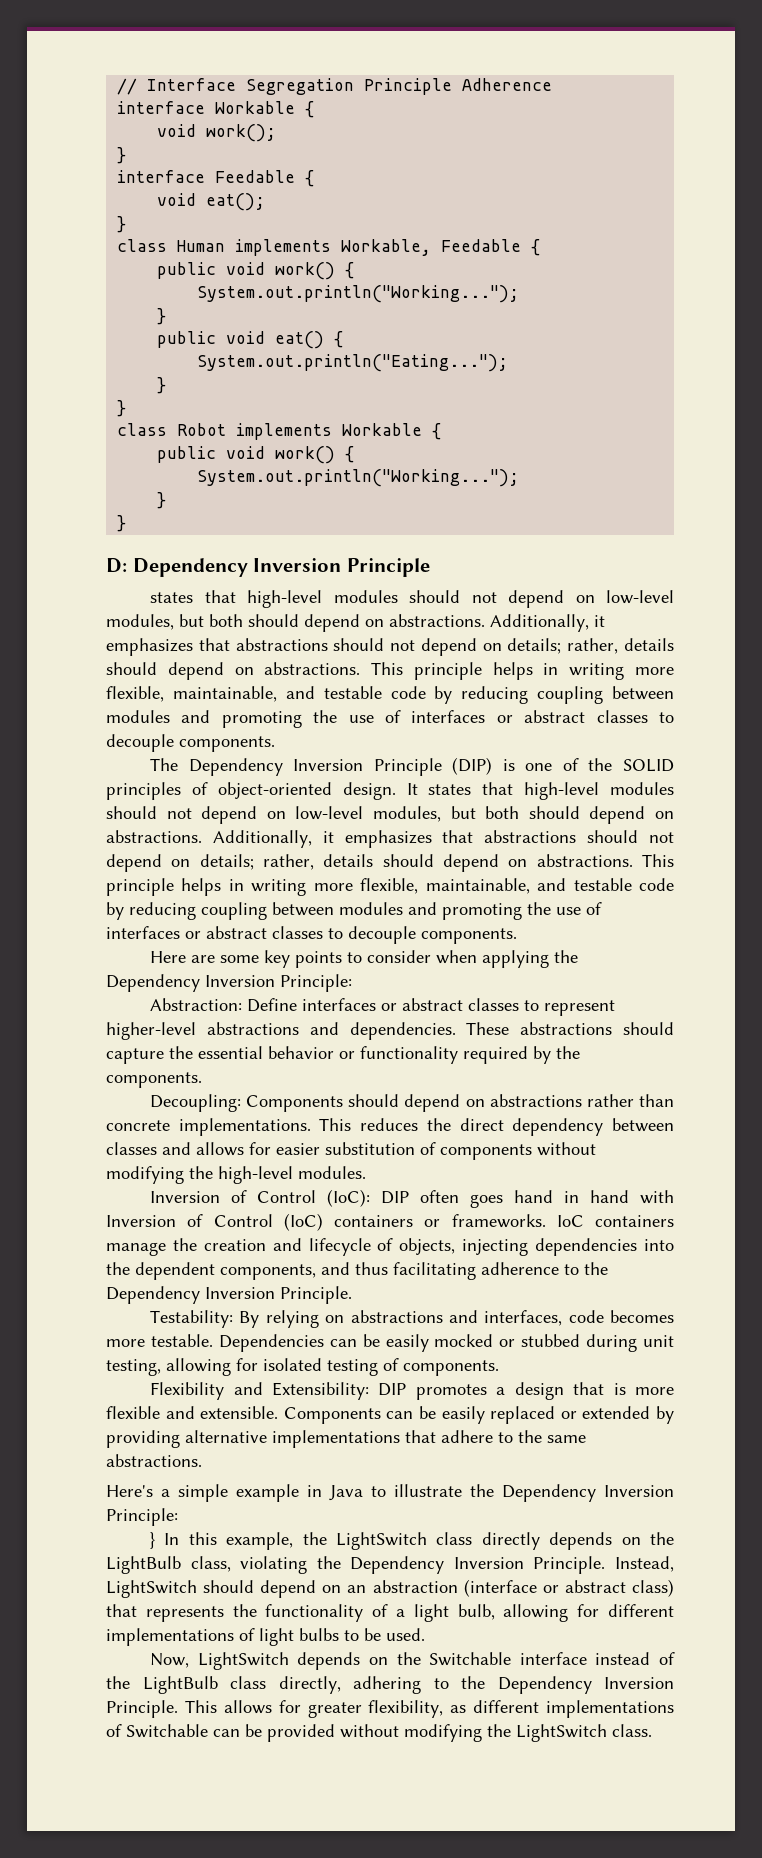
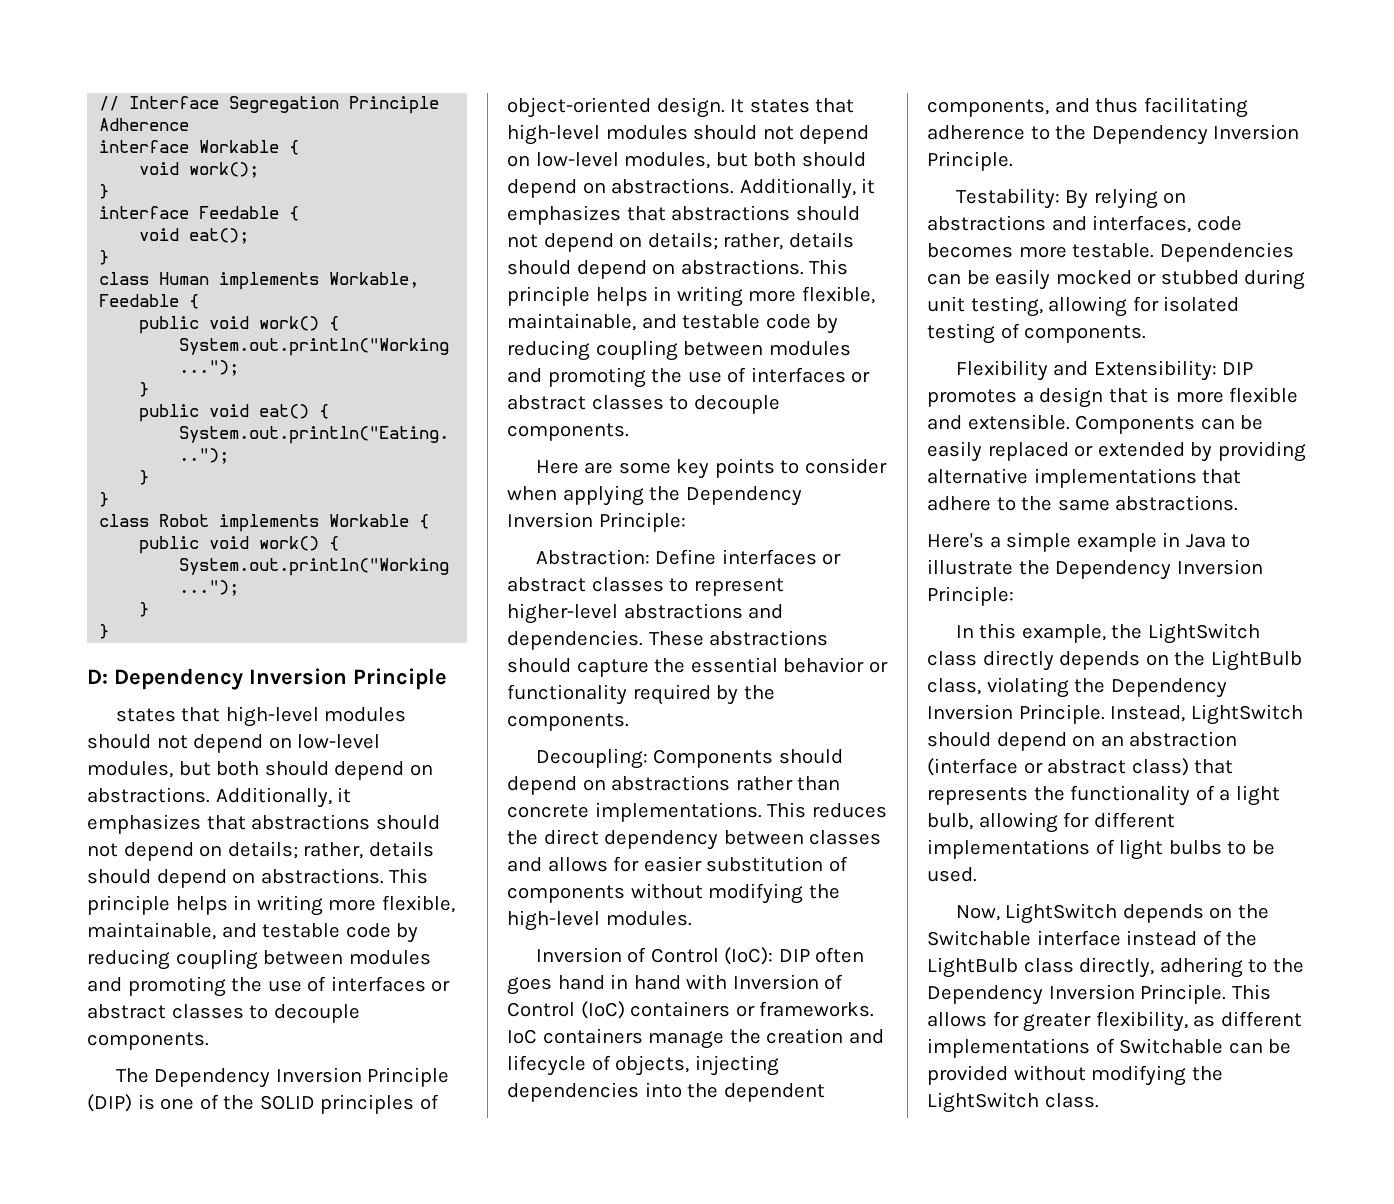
- } In this example, the LightSwitch class directly depends on the LightBulb class, violating the Dependency Inversion Principle.
+ In this example, the LightSwitch class directly depends on the LightBulb class, violating the Dependency Inversion Principle.

